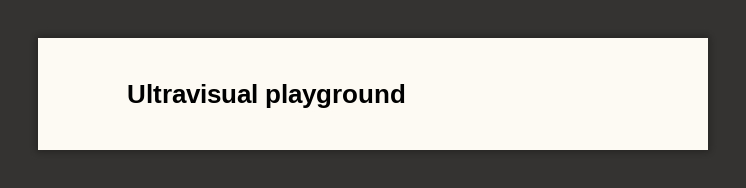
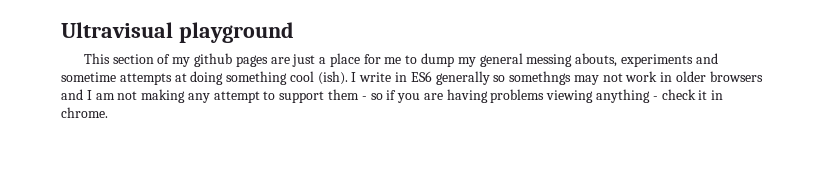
+ This section of my github pages are just a place for me to dump my general messing abouts, experiments and sometime attempts at doing something cool (ish). I write in ES6 generally so somethngs may not work in older browsers and I am not making any attempt to support them - so if you are having problems viewing anything - check it in chrome.

